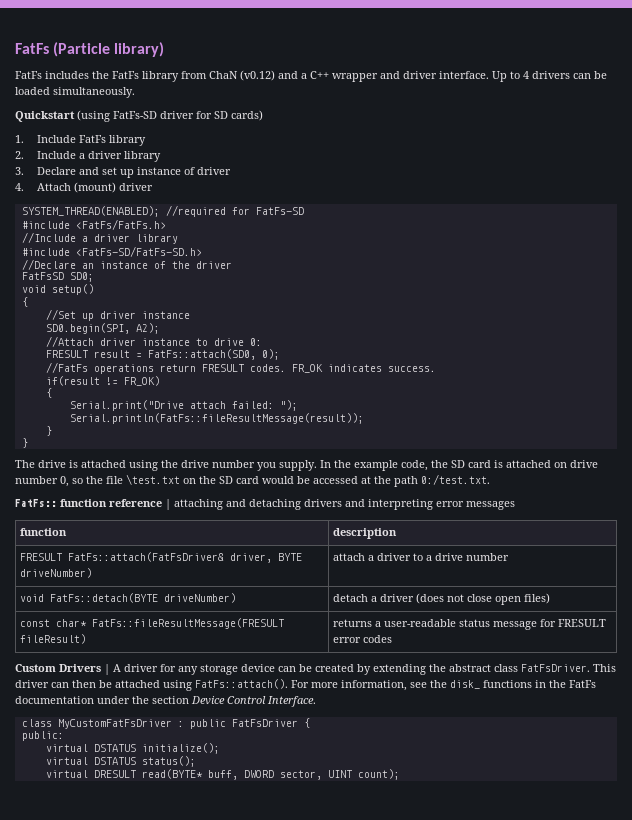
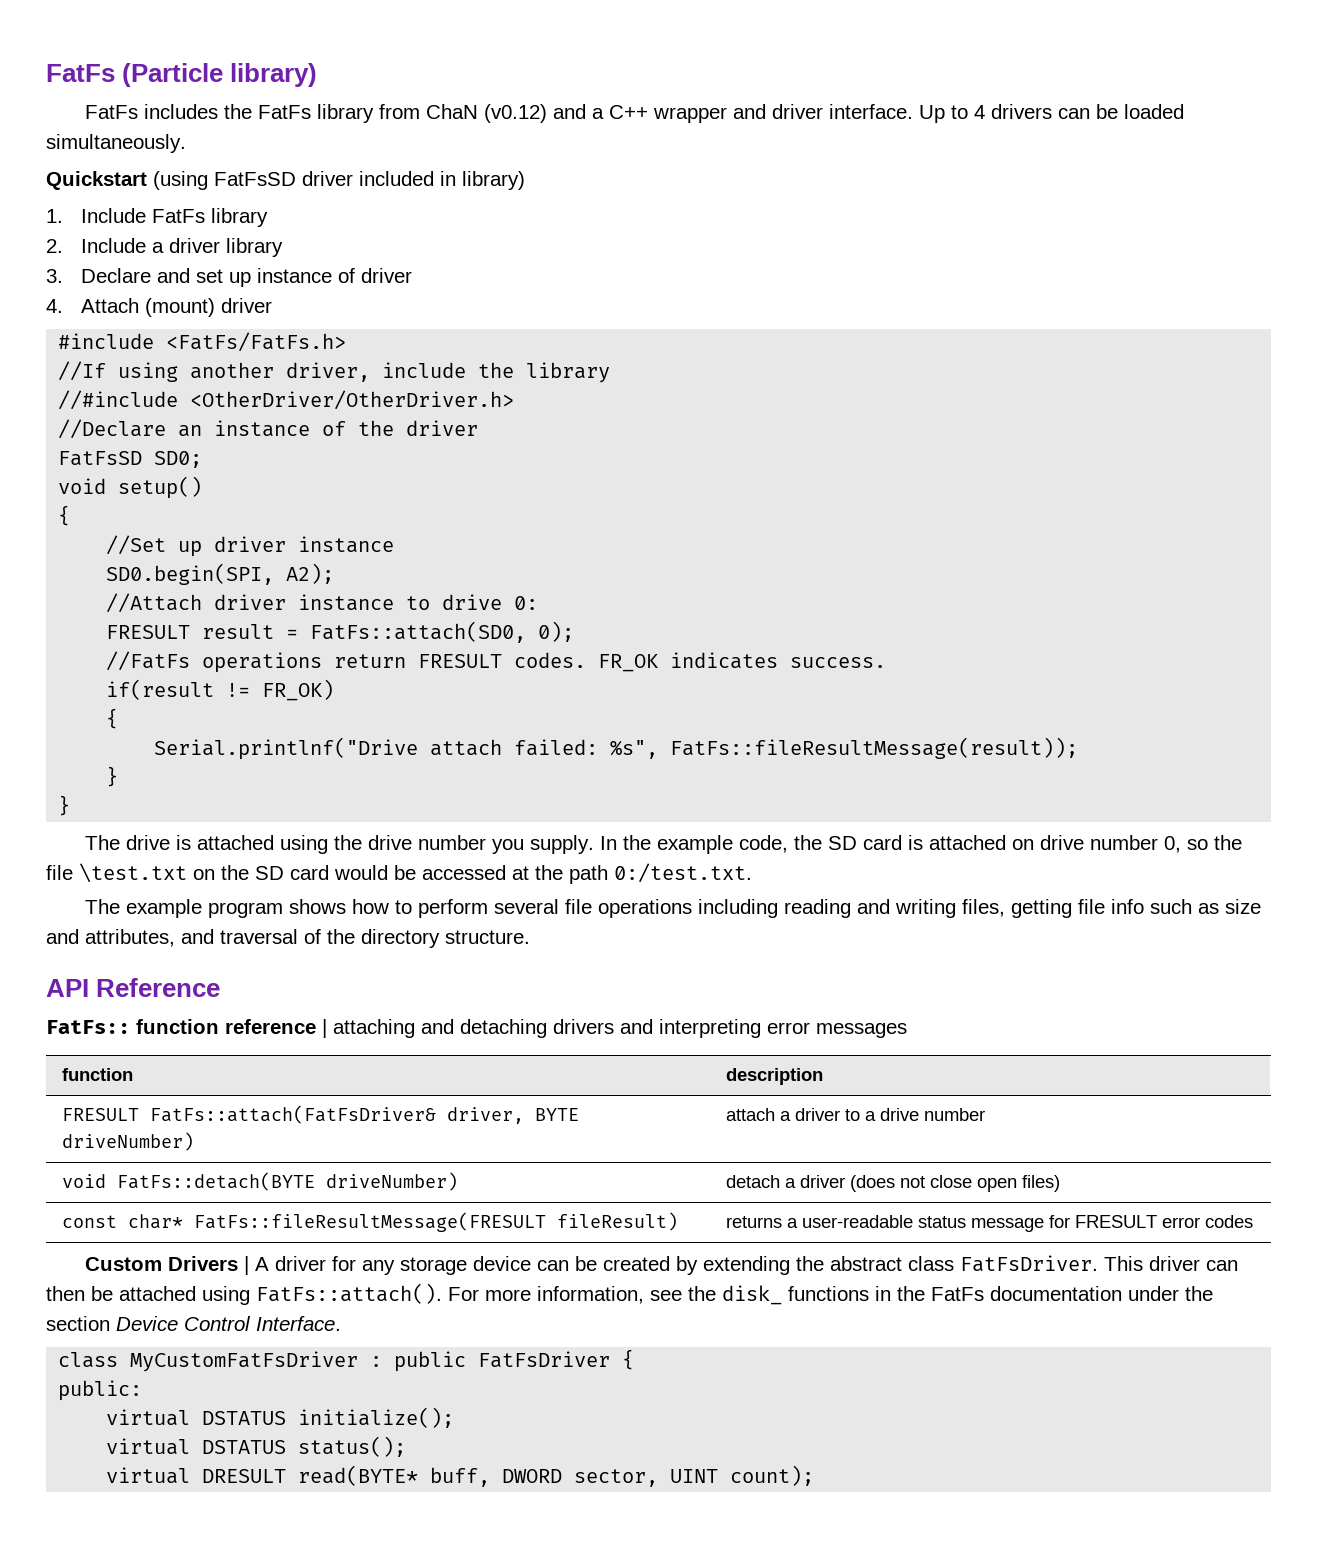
- Quickstart (using FatFs-SD driver for SD cards)
+ Quickstart (using FatFsSD driver included in library)
- SYSTEM_THREAD(ENABLED); //required for FatFs-SD
  #include <FatFs/FatFs.h>
- //Include a driver library
- #include <FatFs-SD/FatFs-SD.h>
+ //If using another driver, include the library
+ //#include <OtherDriver/OtherDriver.h>
- Serial.print("Drive attach failed: ");
- Serial.println(FatFs::fileResultMessage(result));
+ Serial.printlnf("Drive attach failed: %s", FatFs::fileResultMessage(result));
+ The example program shows how to perform several file operations including reading and writing files, getting file info such as size and attributes, and traversal of the directory structure.
+ API Reference

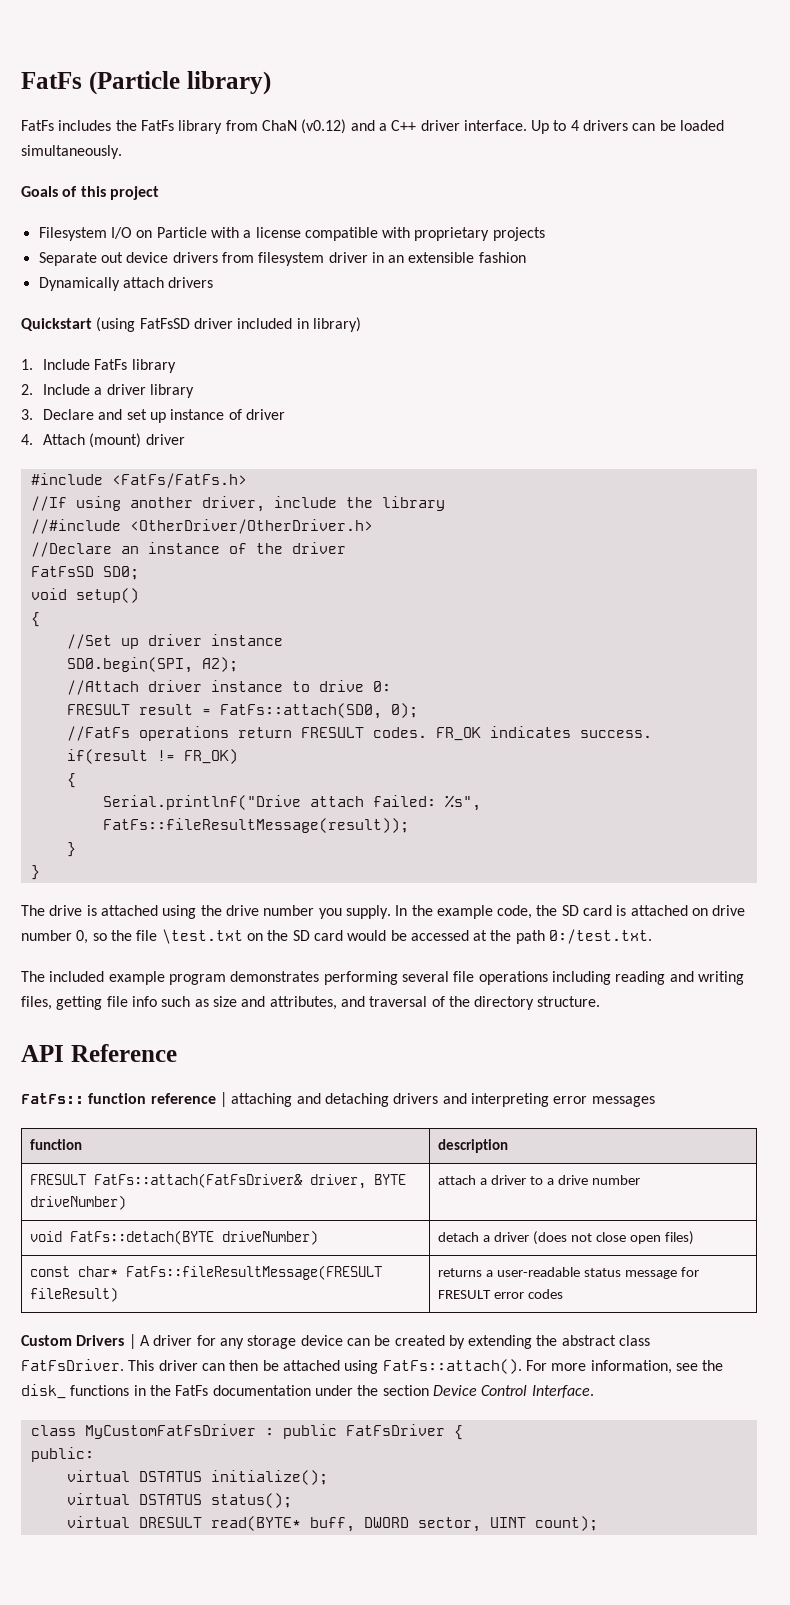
- FatFs includes the FatFs library from ChaN (v0.12) and a C++ wrapper and driver interface.
+ FatFs includes the FatFs library from ChaN (v0.12) and a C++ driver interface.
+ Goals of this project
+ Filesystem I/O on Particle with a license compatible with proprietary projects
+ Separate out device drivers from filesystem driver in an extensible fashion
+ Dynamically attach drivers
- The example program shows how to perform several file operations including reading and writing files, getting file info such as size and attributes, and traversal of the directory structure.
+ The included example program demonstrates performing several file operations including reading and writing files, getting file info such as size and attributes, and traversal of the directory structure.

